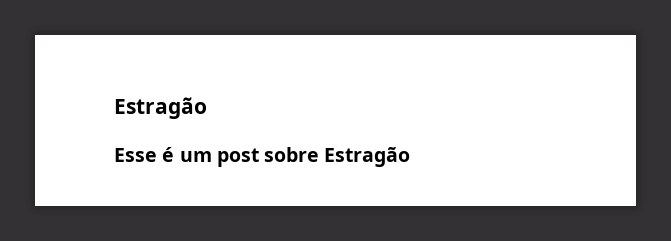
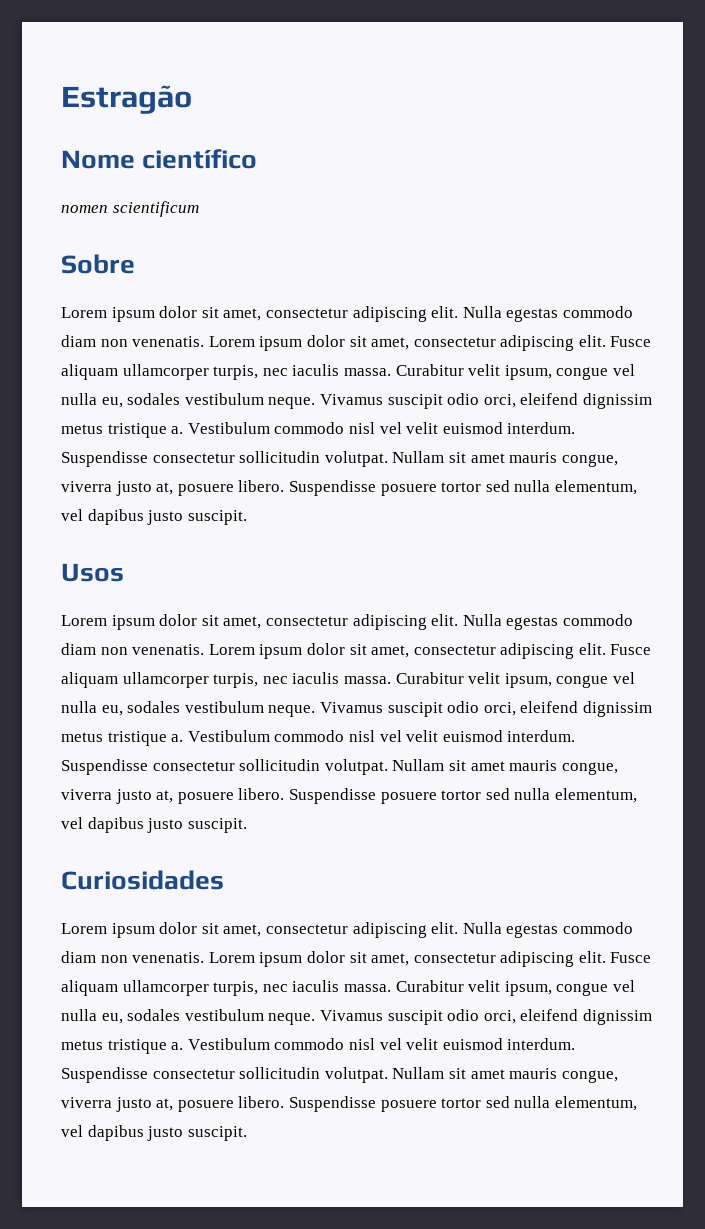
- Esse é um post sobre Estragão
+ Nome científico
+ nomen scientificum
+ Sobre
+ Lorem ipsum dolor sit amet, consectetur adipiscing elit. Nulla egestas commodo diam non venenatis. Lorem ipsum dolor sit amet, consectetur adipiscing elit. Fusce aliquam ullamcorper turpis, nec iaculis massa. Curabitur velit ipsum, congue vel nulla eu, sodales vestibulum neque. Vivamus suscipit odio orci, eleifend dignissim metus tristique a. Vestibulum commodo nisl vel velit euismod interdum. Suspendisse consectetur sollicitudin volutpat. Nullam sit amet mauris congue, viverra justo at, posuere libero. Suspendisse posuere tortor sed nulla elementum, vel dapibus justo suscipit.
+ Usos
+ Lorem ipsum dolor sit amet, consectetur adipiscing elit. Nulla egestas commodo diam non venenatis. Lorem ipsum dolor sit amet, consectetur adipiscing elit. Fusce aliquam ullamcorper turpis, nec iaculis massa. Curabitur velit ipsum, congue vel nulla eu, sodales vestibulum neque. Vivamus suscipit odio orci, eleifend dignissim metus tristique a. Vestibulum commodo nisl vel velit euismod interdum. Suspendisse consectetur sollicitudin volutpat. Nullam sit amet mauris congue, viverra justo at, posuere libero. Suspendisse posuere tortor sed nulla elementum, vel dapibus justo suscipit.
+ Curiosidades
+ Lorem ipsum dolor sit amet, consectetur adipiscing elit. Nulla egestas commodo diam non venenatis. Lorem ipsum dolor sit amet, consectetur adipiscing elit. Fusce aliquam ullamcorper turpis, nec iaculis massa. Curabitur velit ipsum, congue vel nulla eu, sodales vestibulum neque. Vivamus suscipit odio orci, eleifend dignissim metus tristique a. Vestibulum commodo nisl vel velit euismod interdum. Suspendisse consectetur sollicitudin volutpat. Nullam sit amet mauris congue, viverra justo at, posuere libero. Suspendisse posuere tortor sed nulla elementum, vel dapibus justo suscipit.

